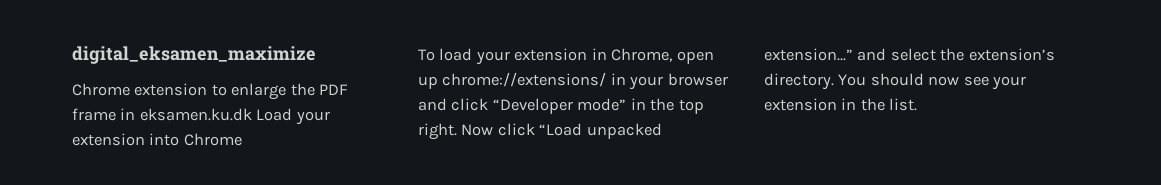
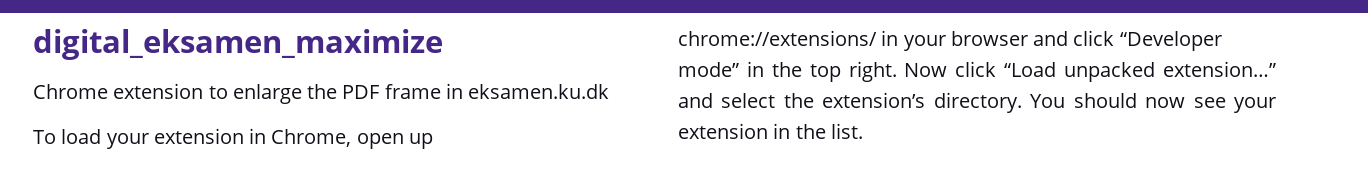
- Chrome extension to enlarge the PDF frame in eksamen.ku.dk Load your extension into Chrome
+ Chrome extension to enlarge the PDF frame in eksamen.ku.dk

